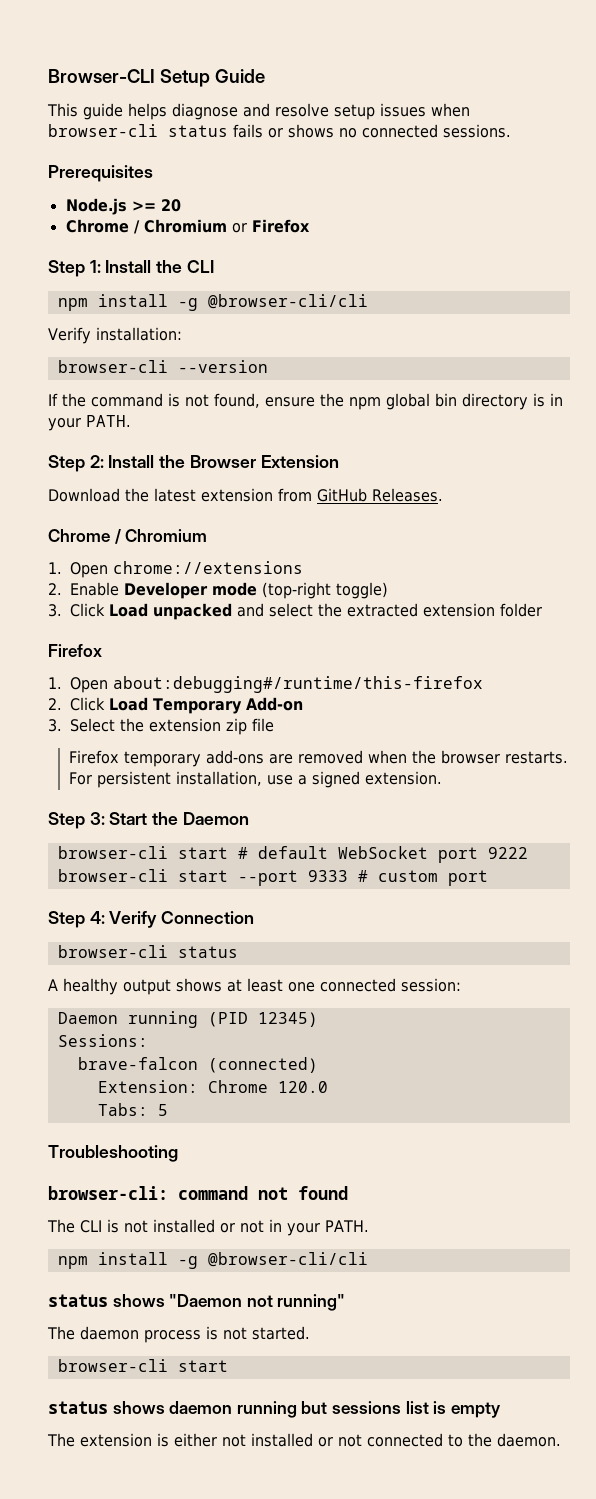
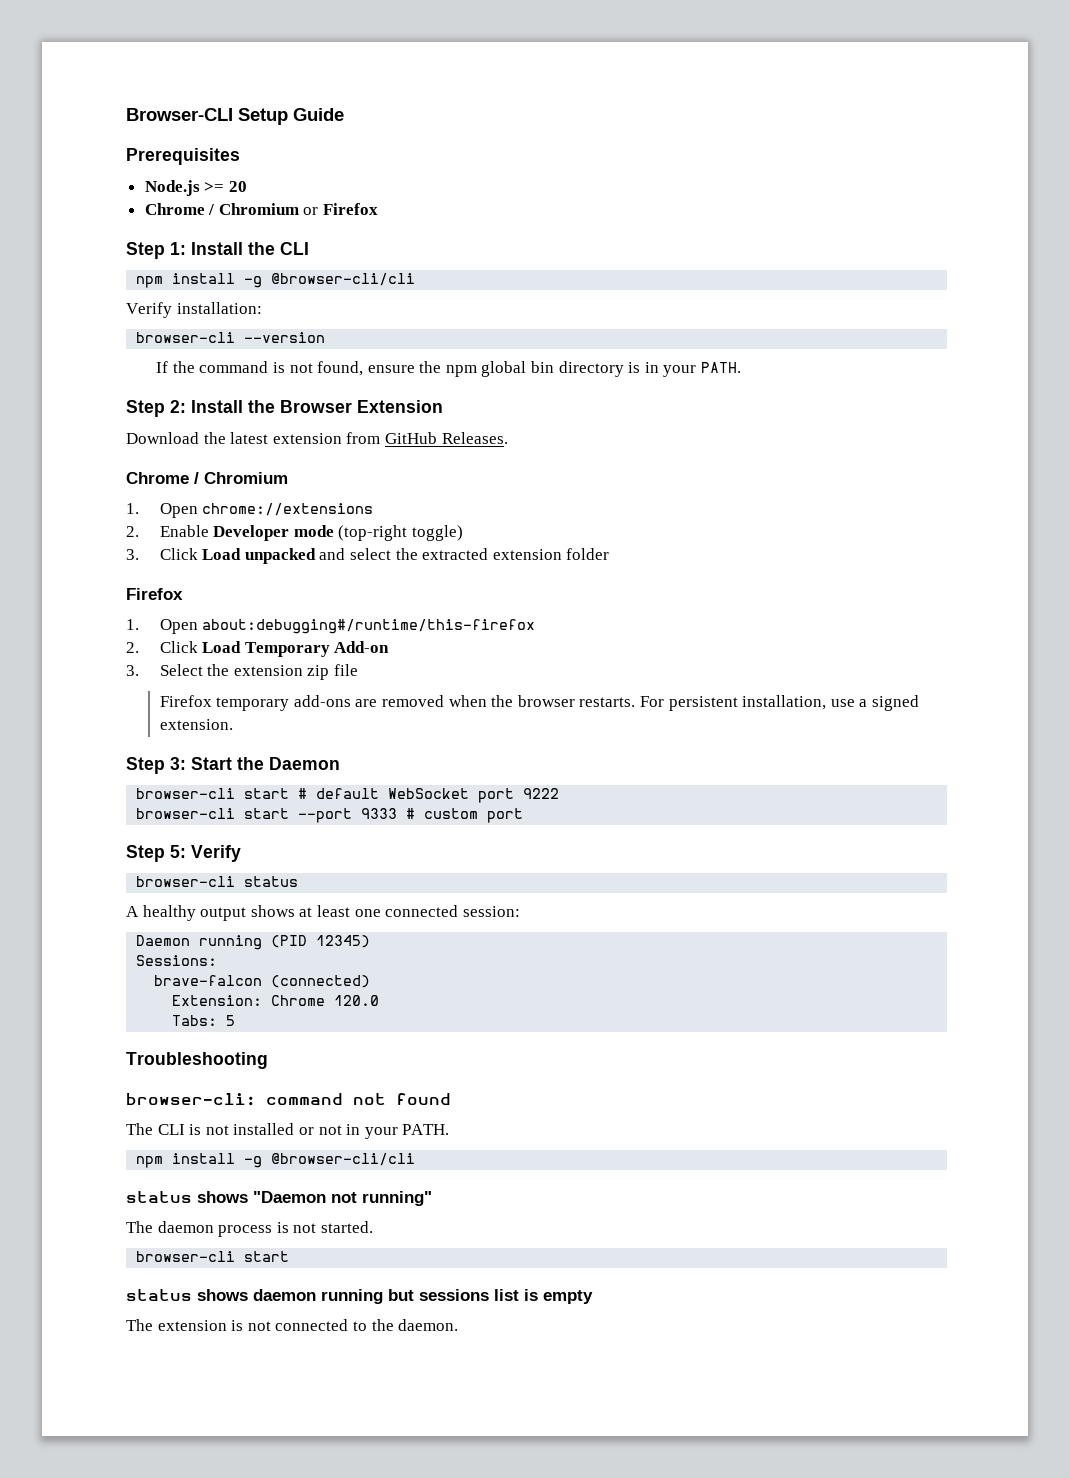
- This guide helps diagnose and resolve setup issues when browser-cli status fails or shows no connected sessions.
- Step 4: Verify Connection
+ Step 5: Verify
- The extension is either not installed or not connected to the daemon.
+ The extension is not connected to the daemon.

